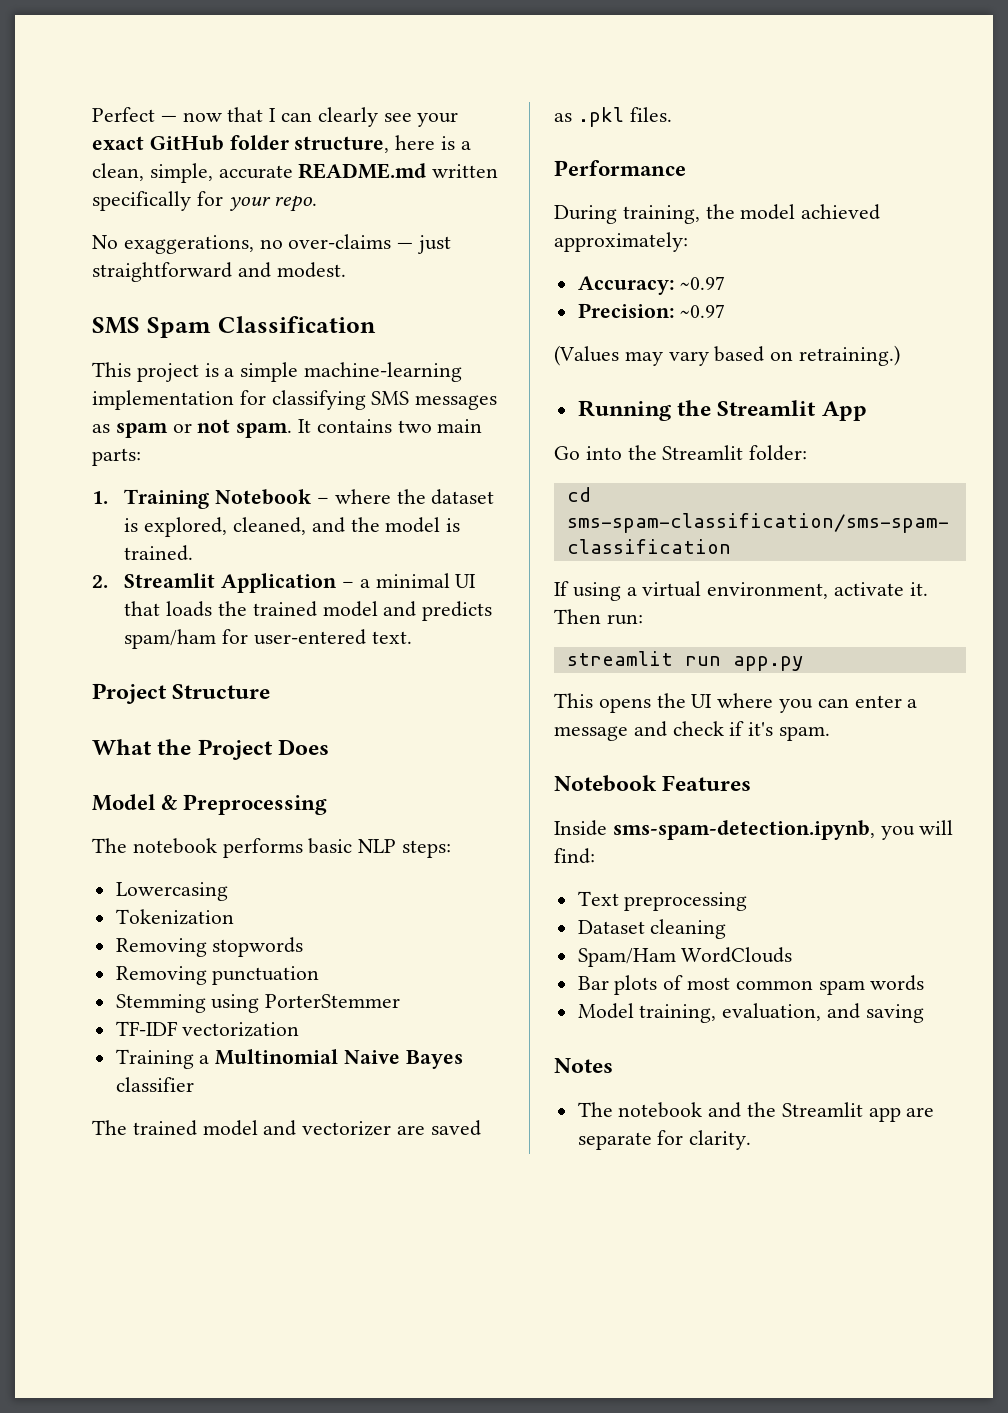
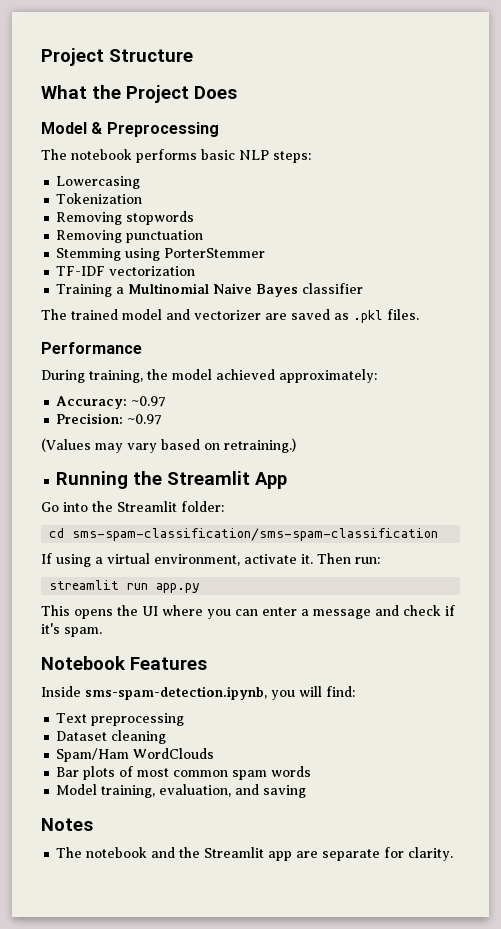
- Perfect — now that I can clearly see your exact GitHub folder structure, here is a clean, simple, accurate README.md written specifically for your repo.
- No exaggerations, no over-claims — just straightforward and modest.
- SMS Spam Classification
- This project is a simple machine-learning implementation for classifying SMS messages as spam or not spam. It contains two main parts:
- 1. Training Notebook – where the dataset is explored, cleaned, and the model is trained.
- 2. Streamlit Application – a minimal UI that loads the trained model and predicts spam/ham for user-entered text.

